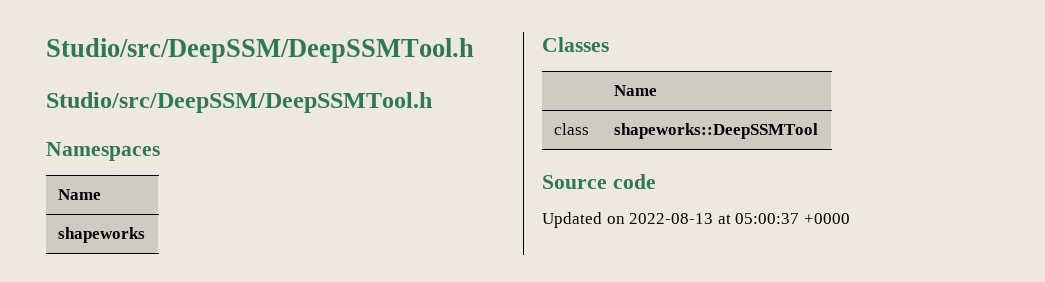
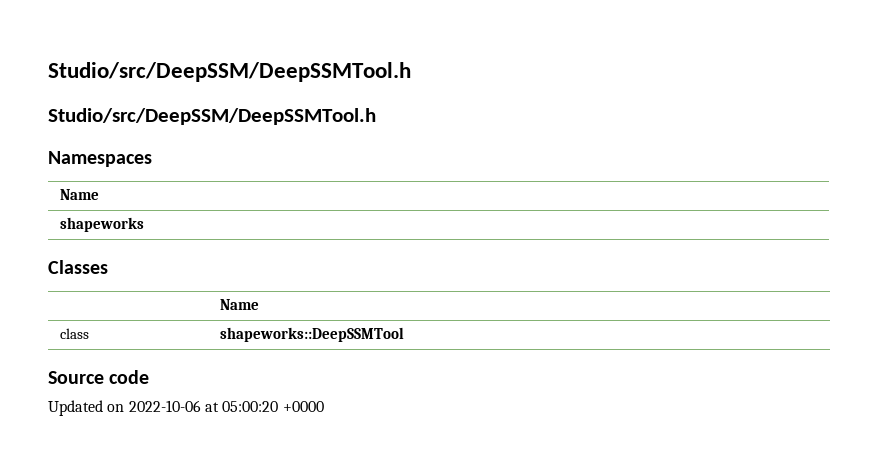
- Updated on 2022-08-13 at 05:00:37 +0000
+ Updated on 2022-10-06 at 05:00:20 +0000

